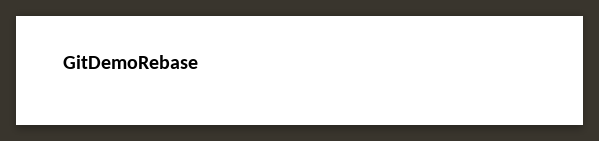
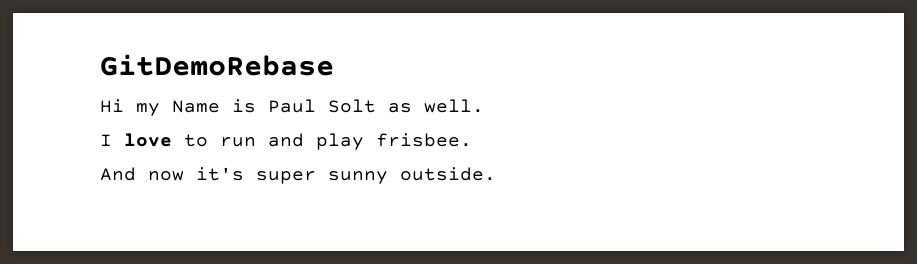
+ Hi my Name is Paul Solt as well.
+ I love to run and play frisbee.
+ And now it's super sunny outside.

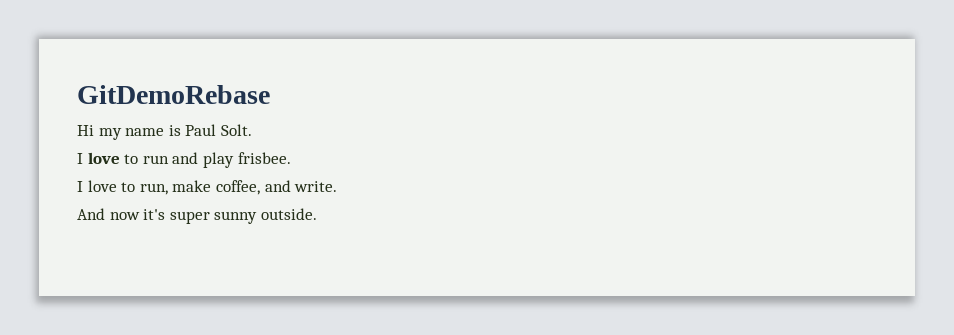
- Hi my Name is Paul Solt as well.
+ Hi my name is Paul Solt.
+ I love to run, make coffee, and write.

